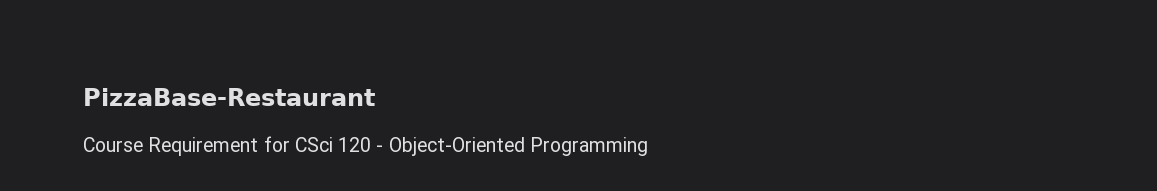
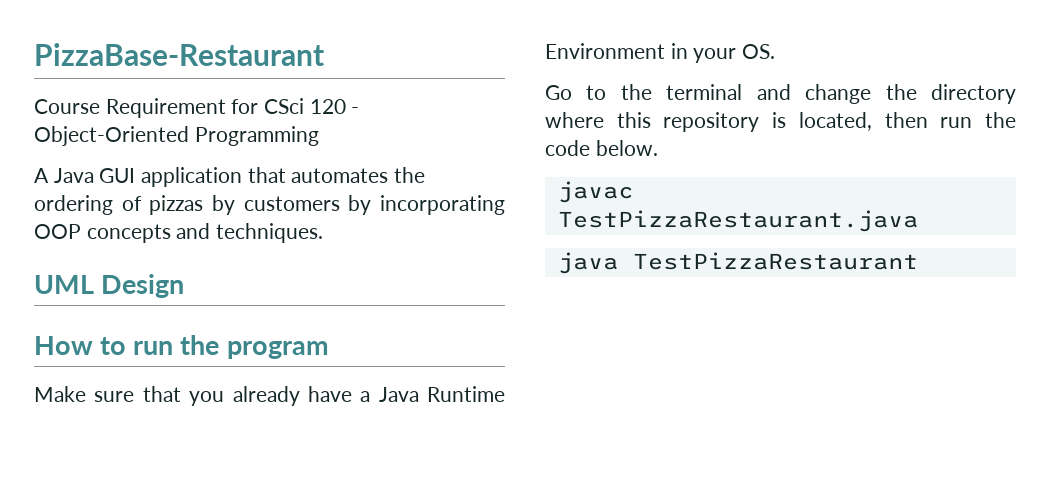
+ A Java GUI application that automates the ordering of pizzas by customers by incorporating OOP concepts and techniques.
+ UML Design
+ How to run the program
+ Make sure that you already have a Java Runtime Environment in your OS.
+ Go to the terminal and change the directory where this repository is located, then run the code below.
+ javac TestPizzaRestaurant.java
+ java TestPizzaRestaurant

